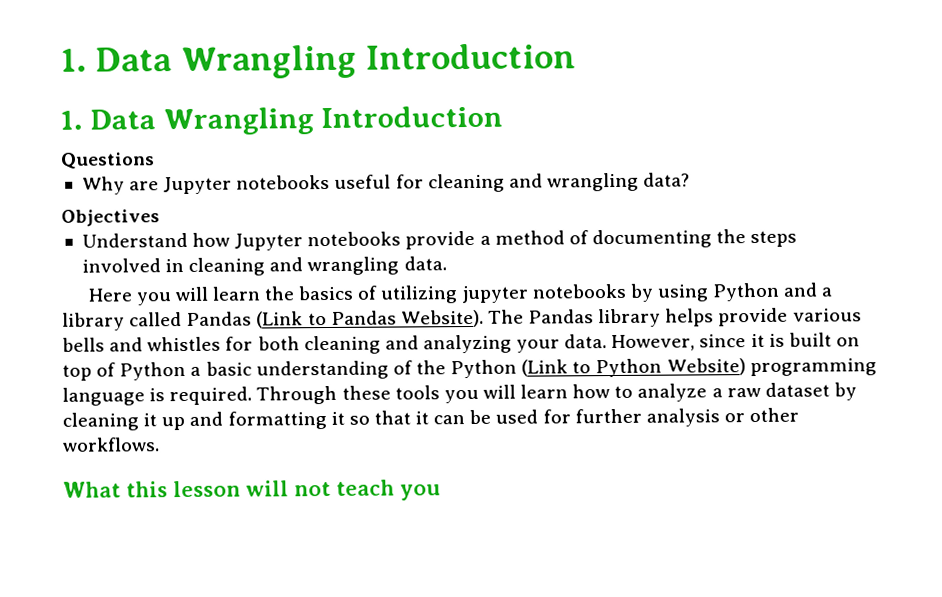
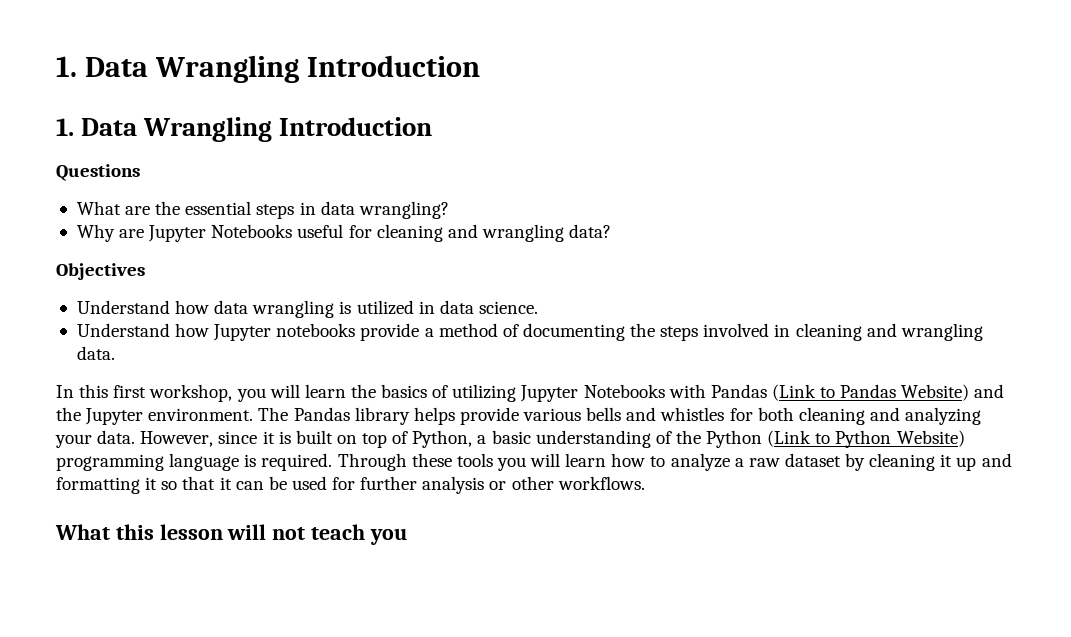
+ What are the essential steps in data wrangling?
- Why are Jupyter notebooks useful for cleaning and wrangling data?
+ Why are Jupyter Notebooks useful for cleaning and wrangling data?
+ Understand how data wrangling is utilized in data science.
- Here you will learn the basics of utilizing jupyter notebooks by using Python and a library called Pandas (Link to Pandas Website).
+ In this first workshop, you will learn the basics of utilizing Jupyter Notebooks with Pandas (Link to Pandas Website) and the Jupyter environment.
- However, since it is built on top of Python a basic understanding of the Python (Link to Python Website) programming language is required.
+ However, since it is built on top of Python, a basic understanding of the Python (Link to Python Website) programming language is required.

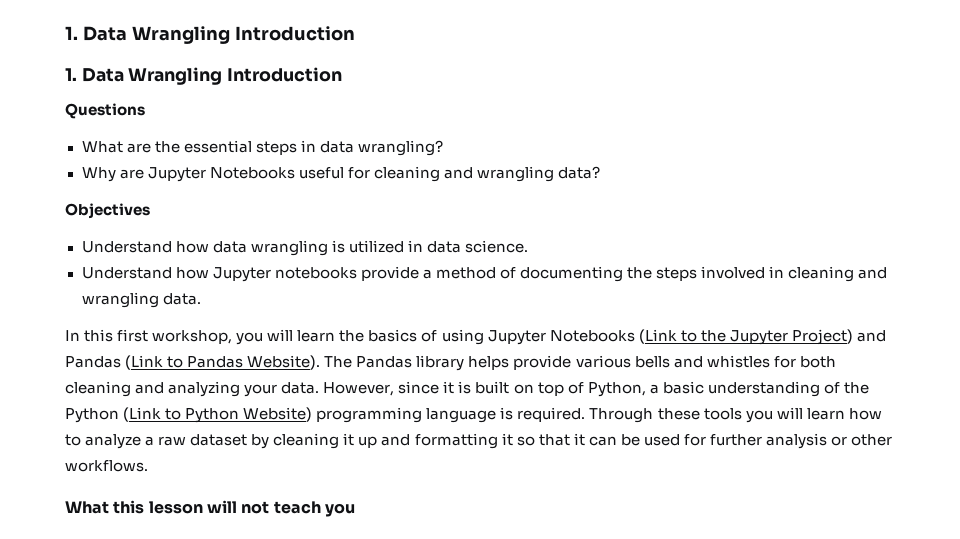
- In this first workshop, you will learn the basics of utilizing Jupyter Notebooks with Pandas (Link to Pandas Website) and the Jupyter environment.
+ In this first workshop, you will learn the basics of using Jupyter Notebooks (Link to the Jupyter Project) and Pandas (Link to Pandas Website).

